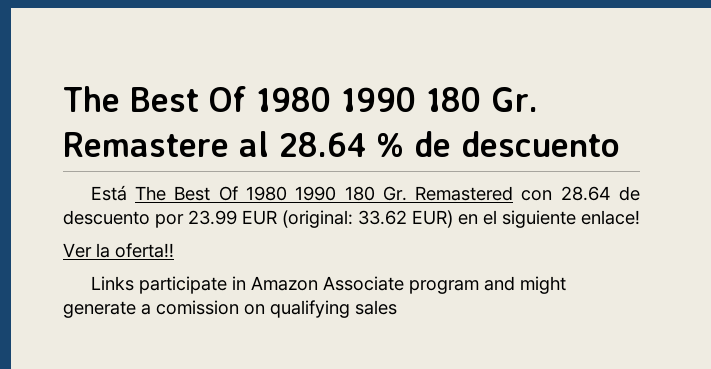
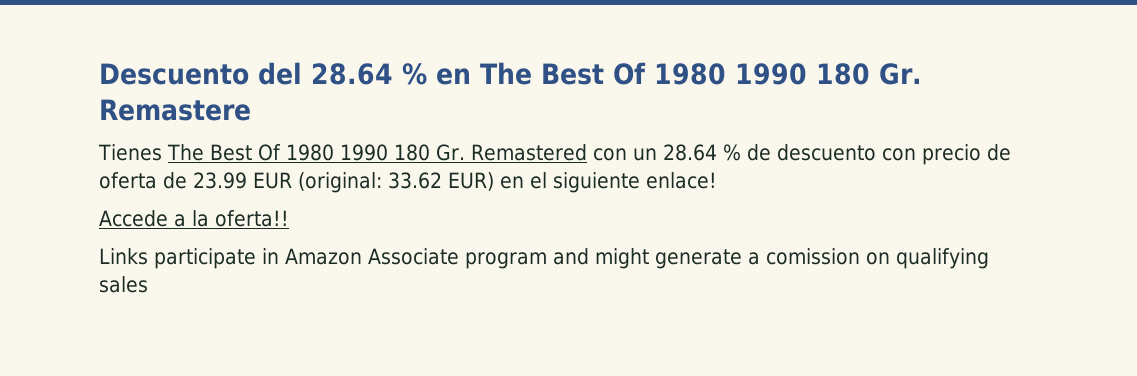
- The Best Of 1980 1990 180 Gr. Remastere al 28.64 % de descuento
- Está The Best Of 1980 1990 180 Gr. Remastered con 28.64 de descuento por 23.99 EUR (original: 33.62 EUR) en el siguiente enlace!
+ Descuento del 28.64 % en The Best Of 1980 1990 180 Gr. Remastere
+ Tienes The Best Of 1980 1990 180 Gr. Remastered con un 28.64 % de descuento con precio de oferta de 23.99 EUR (original: 33.62 EUR) en el siguiente enlace!
- Ver la oferta!!
+ Accede a la oferta!!

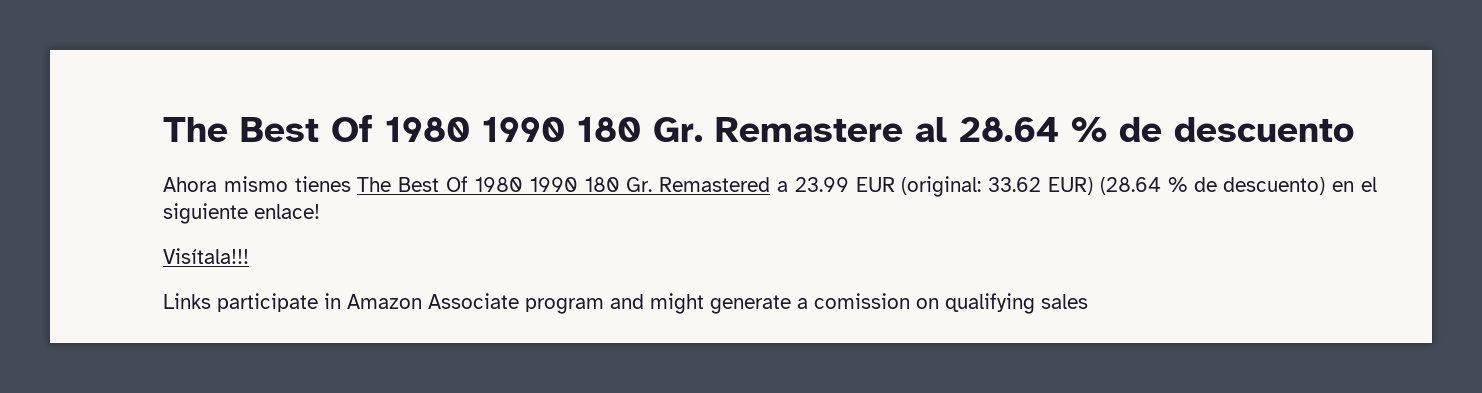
- Descuento del 28.64 % en The Best Of 1980 1990 180 Gr. Remastere
- Tienes The Best Of 1980 1990 180 Gr. Remastered con un 28.64 % de descuento con precio de oferta de 23.99 EUR (original: 33.62 EUR) en el siguiente enlace!
+ The Best Of 1980 1990 180 Gr. Remastere al 28.64 % de descuento
+ Ahora mismo tienes The Best Of 1980 1990 180 Gr. Remastered a 23.99 EUR (original: 33.62 EUR) (28.64 % de descuento) en el siguiente enlace!
- Accede a la oferta!!
+ Visítala!!!

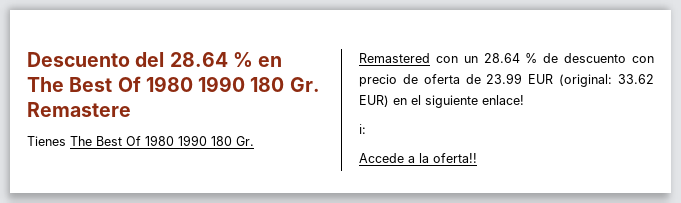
- The Best Of 1980 1990 180 Gr. Remastere al 28.64 % de descuento
- Ahora mismo tienes The Best Of 1980 1990 180 Gr. Remastered a 23.99 EUR (original: 33.62 EUR) (28.64 % de descuento) en el siguiente enlace!
+ Descuento del 28.64 % en The Best Of 1980 1990 180 Gr. Remastere
+ Tienes The Best Of 1980 1990 180 Gr. Remastered con un 28.64 % de descuento con precio de oferta de 23.99 EUR (original: 33.62 EUR) en el siguiente enlace!
- Visítala!!!
- Links participate in Amazon Associate program and might generate a comission on qualifying sales
+ ℹ:
+ Accede a la oferta!!

